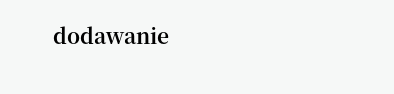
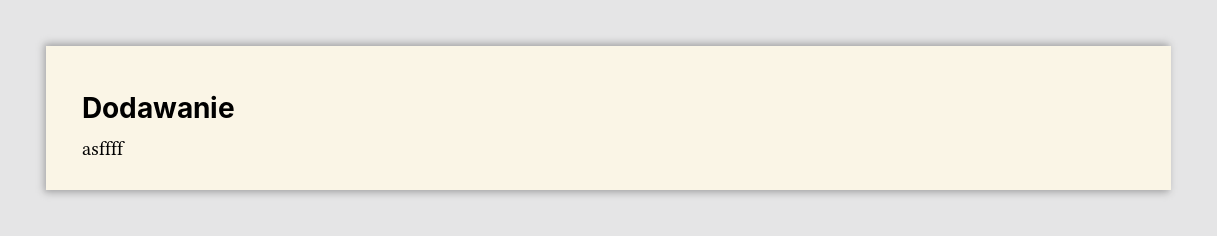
- dodawanie
+ Dodawanie
+ asffff

